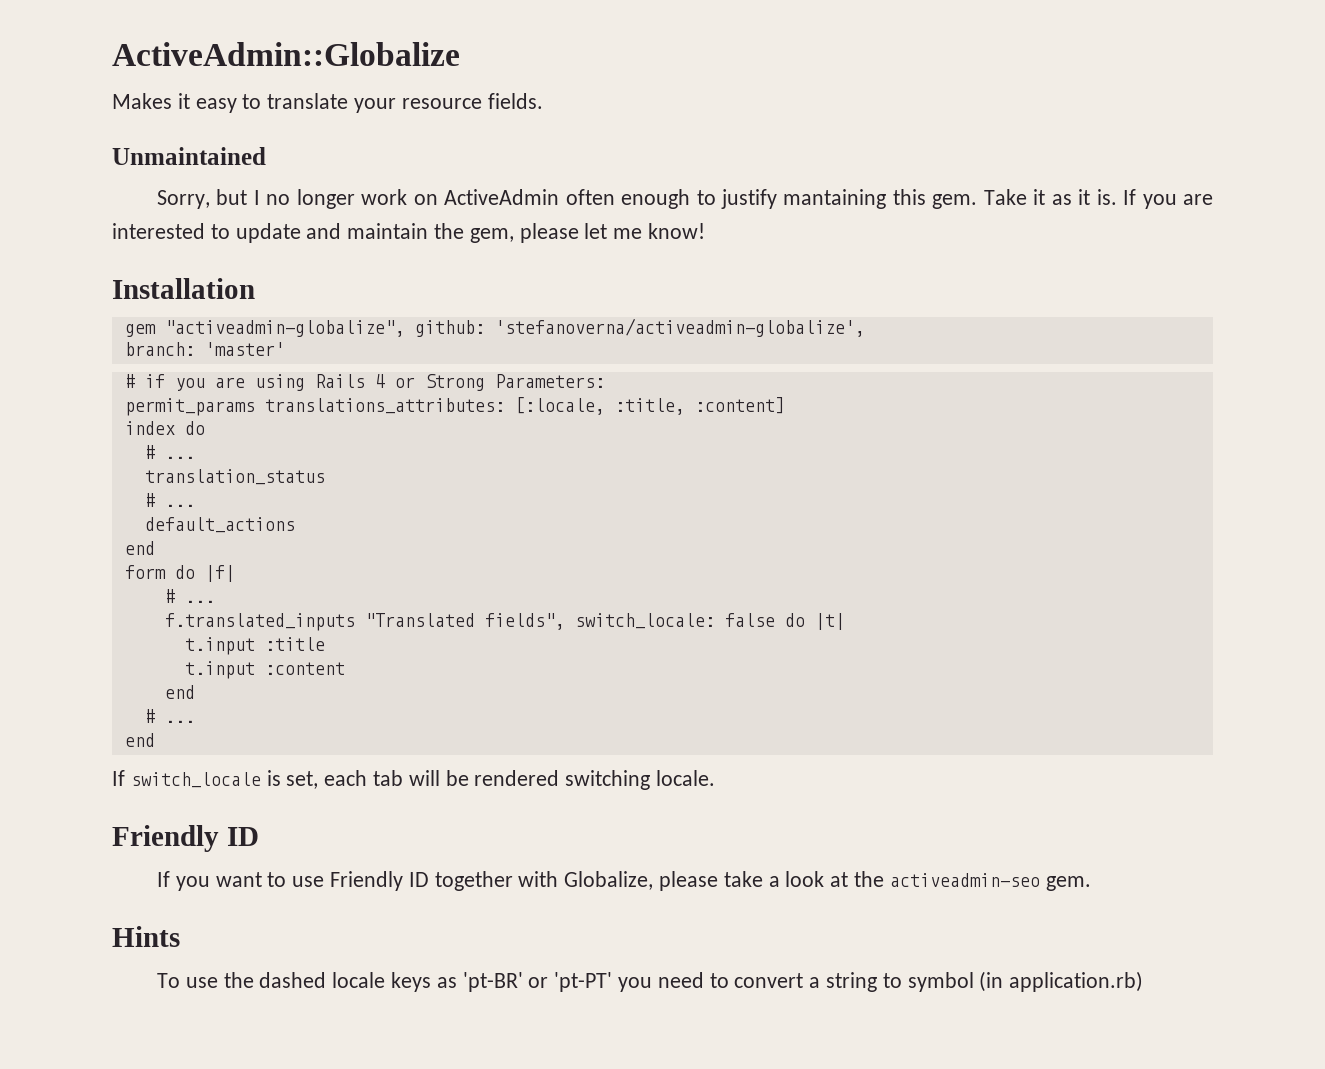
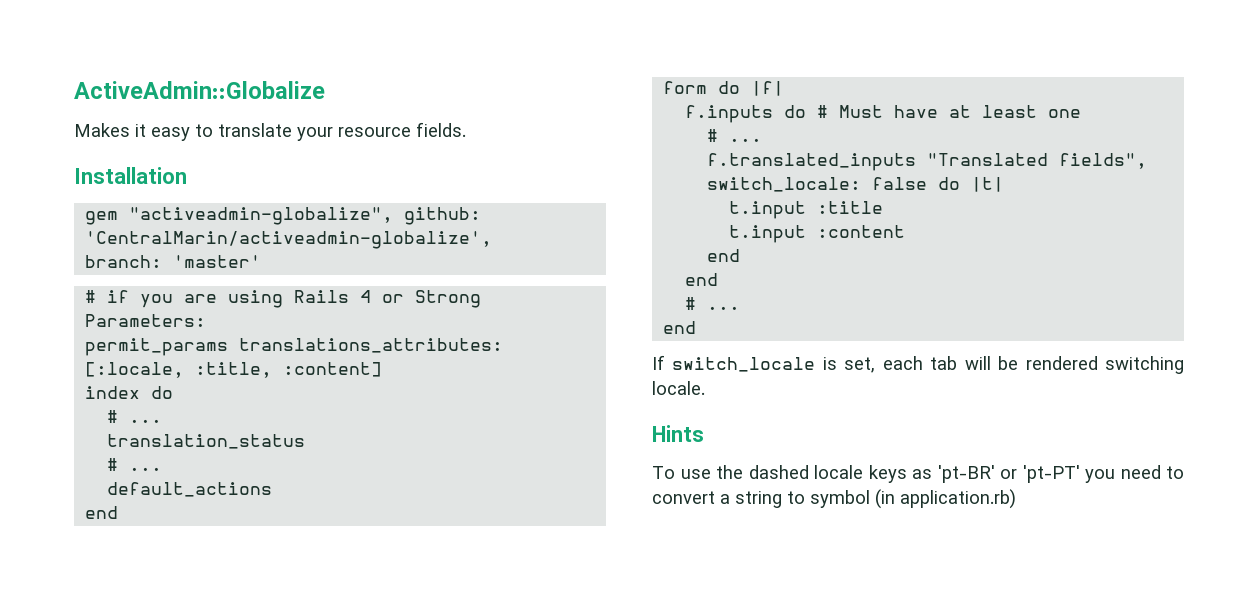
- Unmaintained
- Sorry, but I no longer work on ActiveAdmin often enough to justify mantaining this gem. Take it as it is. If you are interested to update and maintain the gem, please let me know!
- gem "activeadmin-globalize", github: 'stefanoverna/activeadmin-globalize',
+ gem "activeadmin-globalize", github: 'CentralMarin/activeadmin-globalize',
+ f.inputs do # Must have at least one
  t.input :content
+ end
  If switch_locale is set, each tab will be rendered switching locale.
- Friendly ID
- If you want to use Friendly ID together with Globalize, please take a look at the activeadmin-seo gem.

